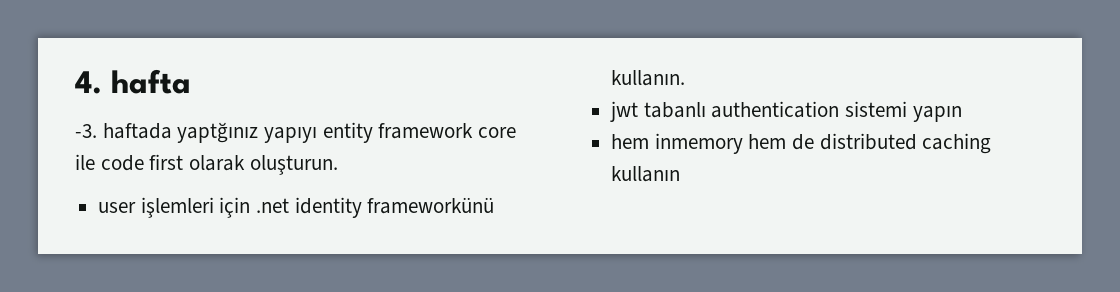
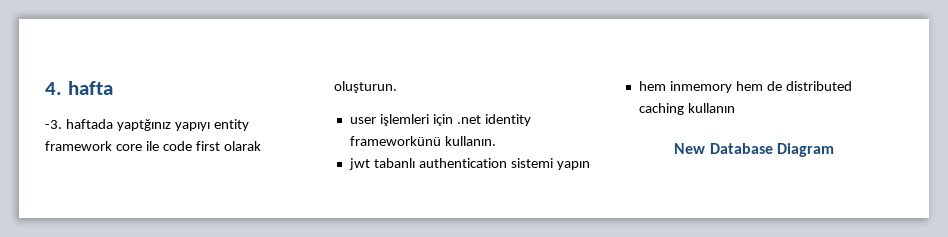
+ New Database Diagram

